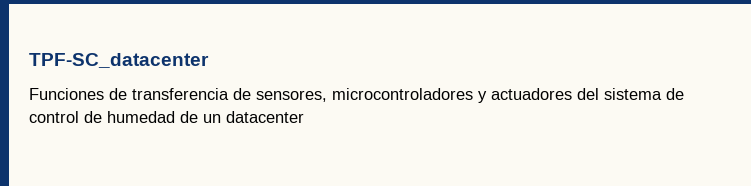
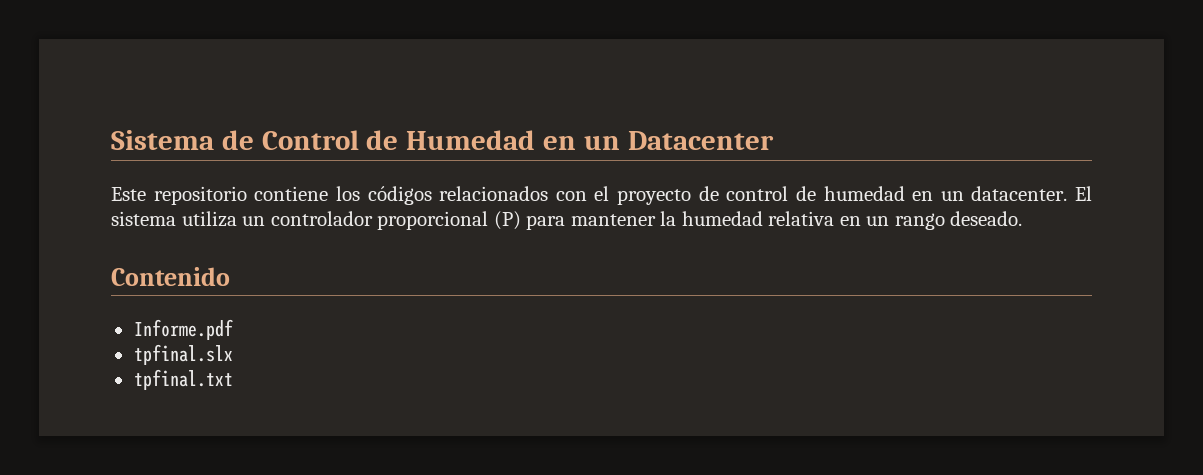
- TPF-SC_datacenter
- Funciones de transferencia de sensores, microcontroladores y actuadores del sistema de control de humedad de un datacenter
+ Sistema de Control de Humedad en un Datacenter
+ Este repositorio contiene los códigos relacionados con el proyecto de control de humedad en un datacenter. El sistema utiliza un controlador proporcional (P) para mantener la humedad relativa en un rango deseado.
+ Contenido
+ Informe.pdf
+ tpfinal.slx
+ tpfinal.txt

